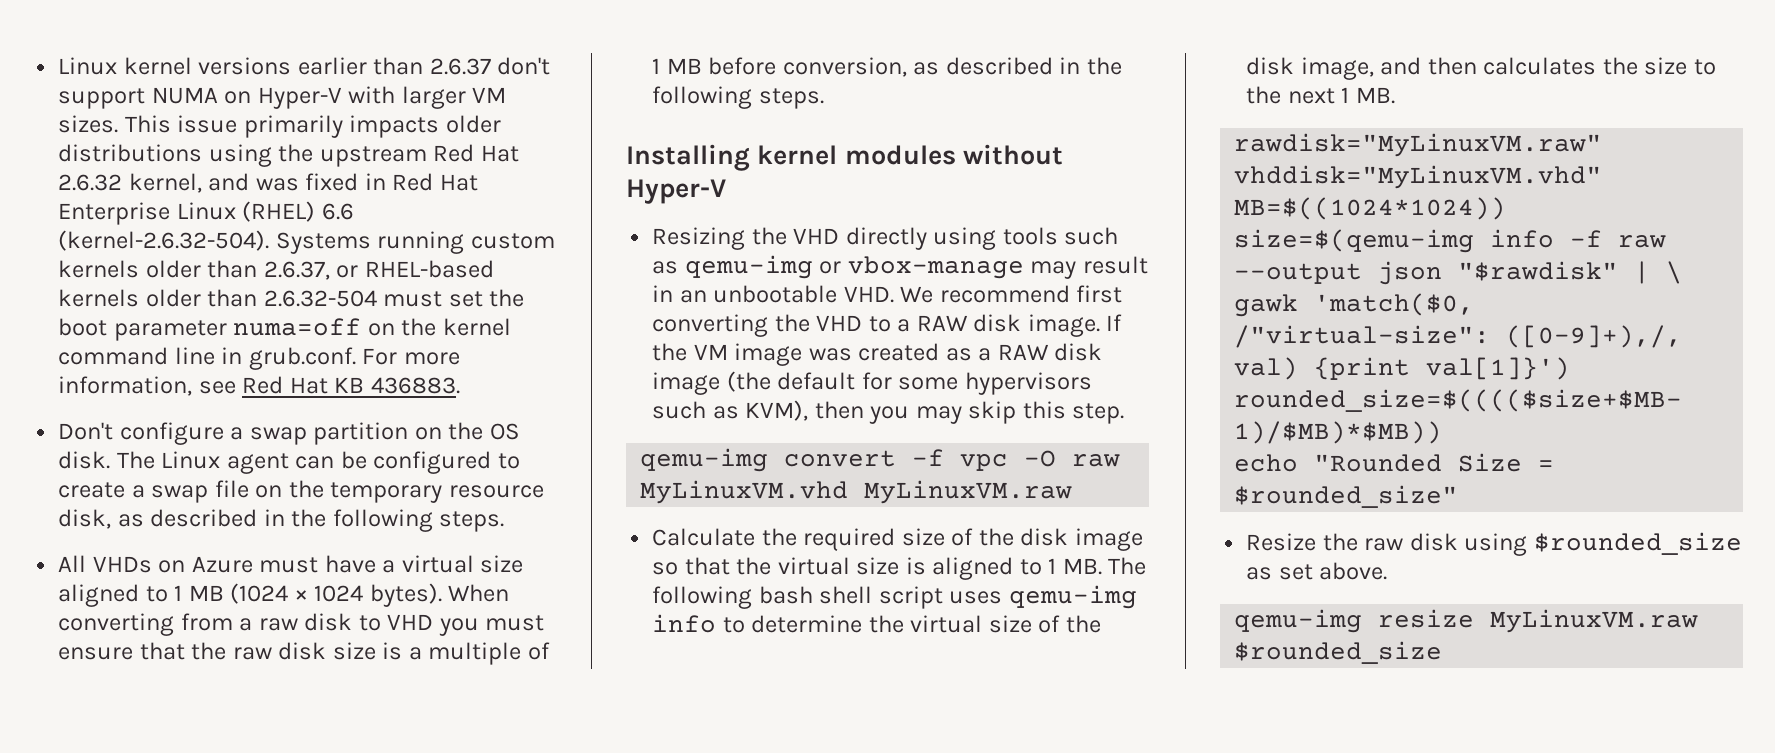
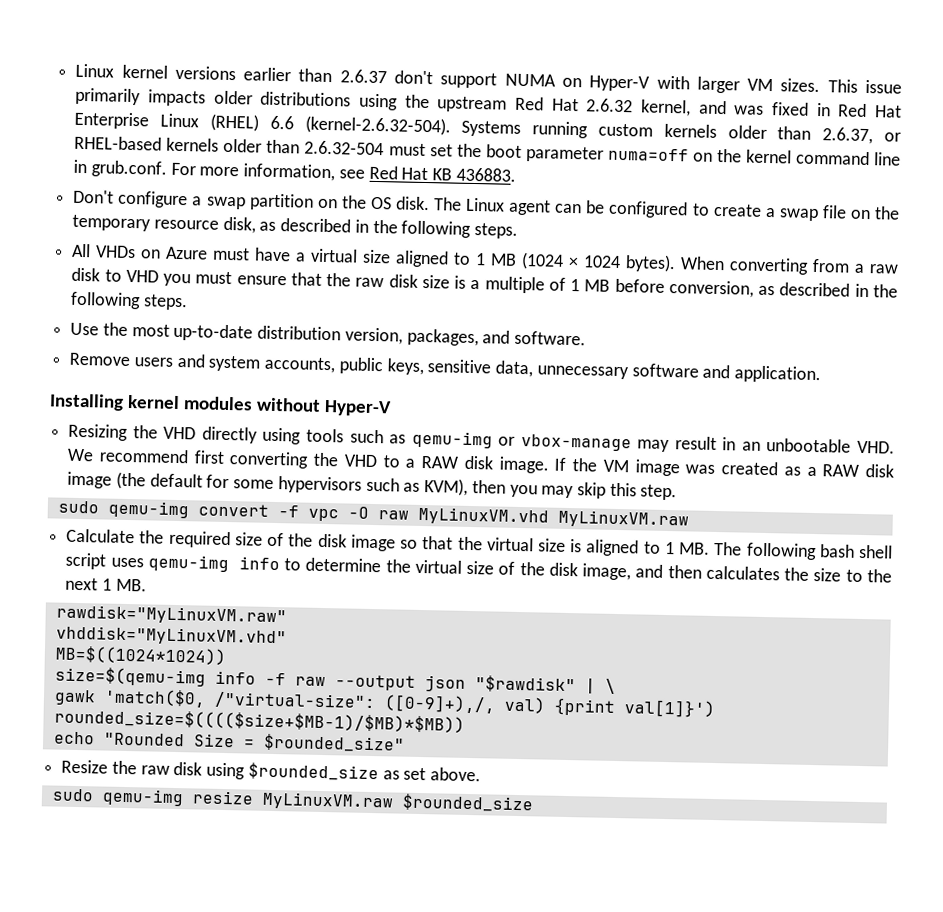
+ Use the most up-to-date distribution version, packages, and software.
+ Remove users and system accounts, public keys, sensitive data, unnecessary software and application.
- qemu-img convert -f vpc -O raw MyLinuxVM.vhd MyLinuxVM.raw
+ sudo qemu-img convert -f vpc -O raw MyLinuxVM.vhd MyLinuxVM.raw
- qemu-img resize MyLinuxVM.raw $rounded_size
+ sudo qemu-img resize MyLinuxVM.raw $rounded_size

